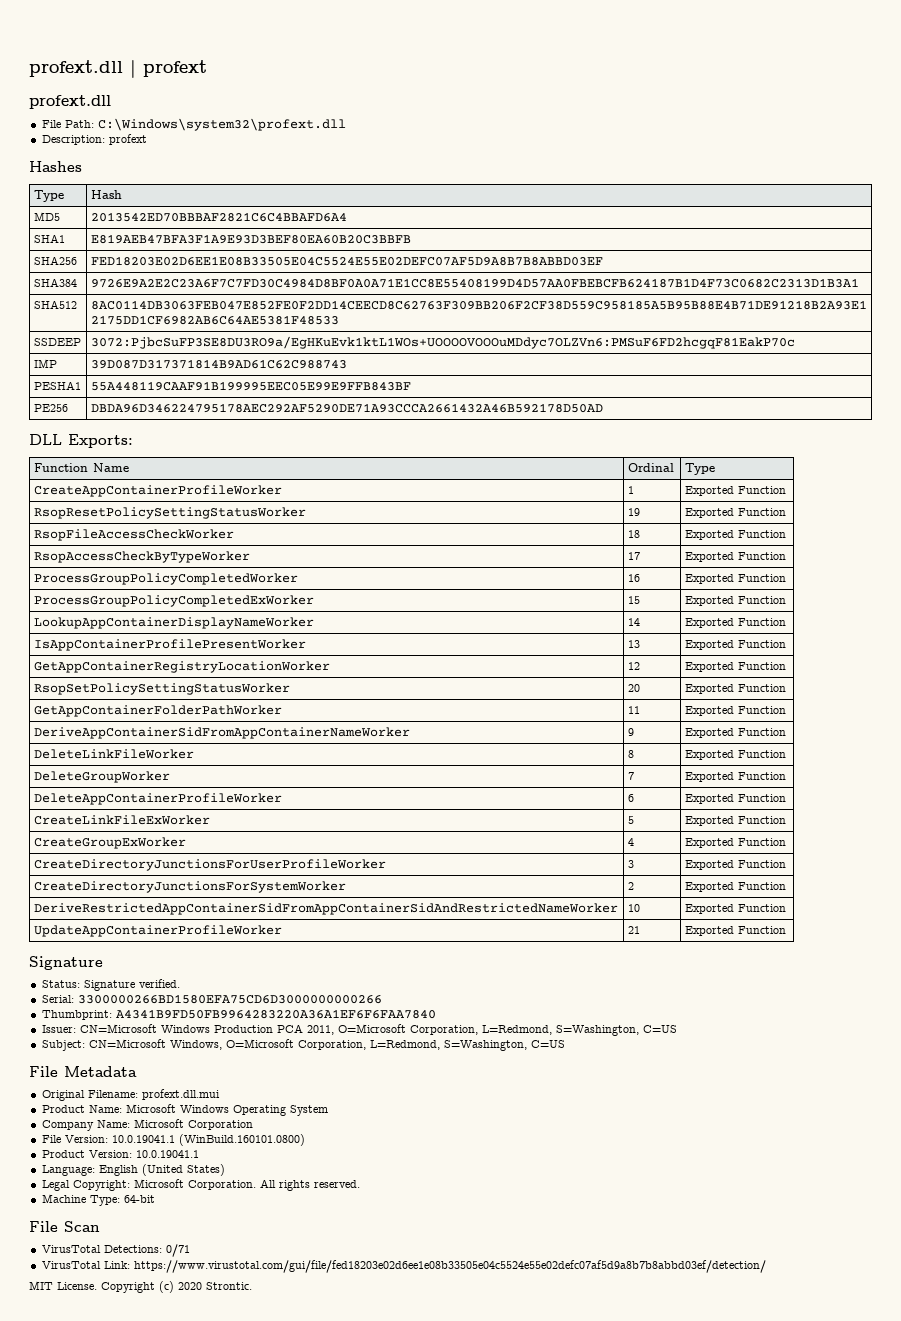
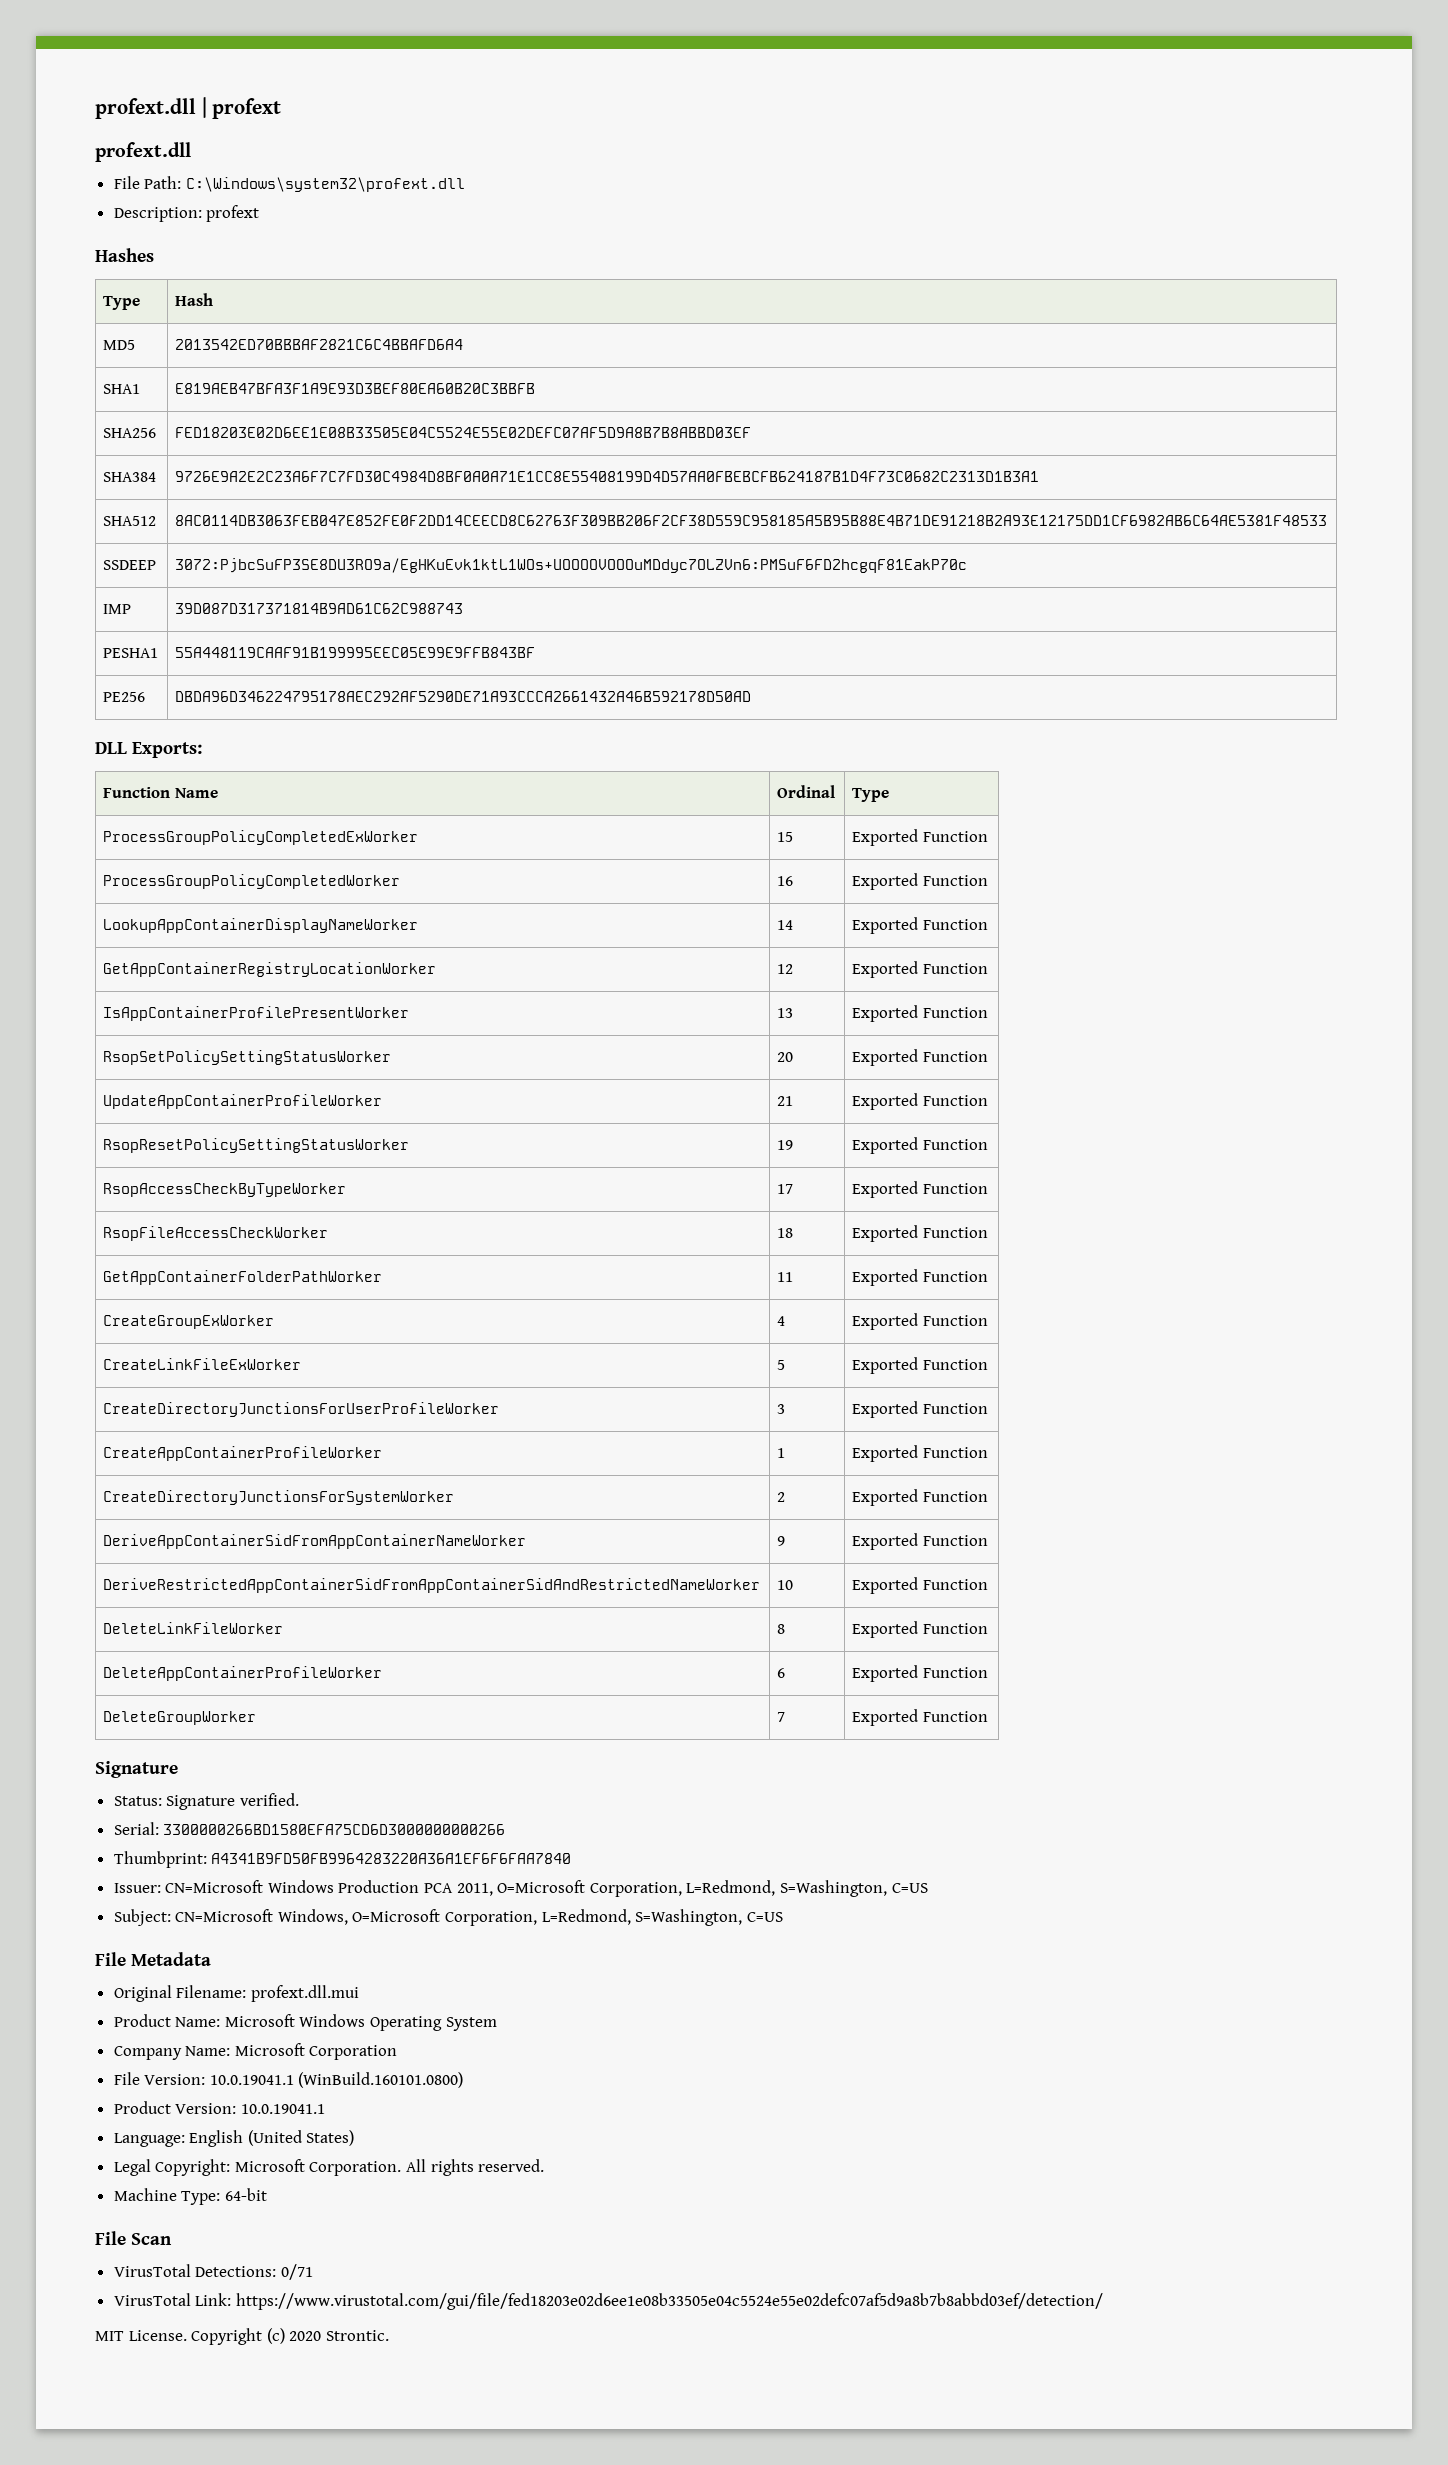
- CreateAppContainerProfileWorker | 1 | Exported Function
+ ProcessGroupPolicyCompletedExWorker | 15 | Exported Function
+ ProcessGroupPolicyCompletedWorker | 16 | Exported Function
+ LookupAppContainerDisplayNameWorker | 14 | Exported Function
+ GetAppContainerRegistryLocationWorker | 12 | Exported Function
+ IsAppContainerProfilePresentWorker | 13 | Exported Function
+ RsopSetPolicySettingStatusWorker | 20 | Exported Function
+ UpdateAppContainerProfileWorker | 21 | Exported Function
- RsopFileAccessCheckWorker | 18 | Exported Function
- ProcessGroupPolicyCompletedWorker | 16 | Exported Function
- ProcessGroupPolicyCompletedExWorker | 15 | Exported Function
- LookupAppContainerDisplayNameWorker | 14 | Exported Function
- IsAppContainerProfilePresentWorker | 13 | Exported Function
- GetAppContainerRegistryLocationWorker | 12 | Exported Function
- RsopSetPolicySettingStatusWorker | 20 | Exported Function
+ RsopFileAccessCheckWorker | 18 | Exported Function
+ CreateGroupExWorker | 4 | Exported Function
+ CreateLinkFileExWorker | 5 | Exported Function
+ CreateDirectoryJunctionsForUserProfileWorker | 3 | Exported Function
+ CreateAppContainerProfileWorker | 1 | Exported Function
+ CreateDirectoryJunctionsForSystemWorker | 2 | Exported Function
+ DeriveRestrictedAppContainerSidFromAppContainerSidAndRestrictedNameWorker | 10 | Exported Function
- DeleteGroupWorker | 7 | Exported Function
- CreateLinkFileExWorker | 5 | Exported Function
- CreateGroupExWorker | 4 | Exported Function
- CreateDirectoryJunctionsForUserProfileWorker | 3 | Exported Function
- CreateDirectoryJunctionsForSystemWorker | 2 | Exported Function
- DeriveRestrictedAppContainerSidFromAppContainerSidAndRestrictedNameWorker | 10 | Exported Function
- UpdateAppContainerProfileWorker | 21 | Exported Function
+ DeleteGroupWorker | 7 | Exported Function

